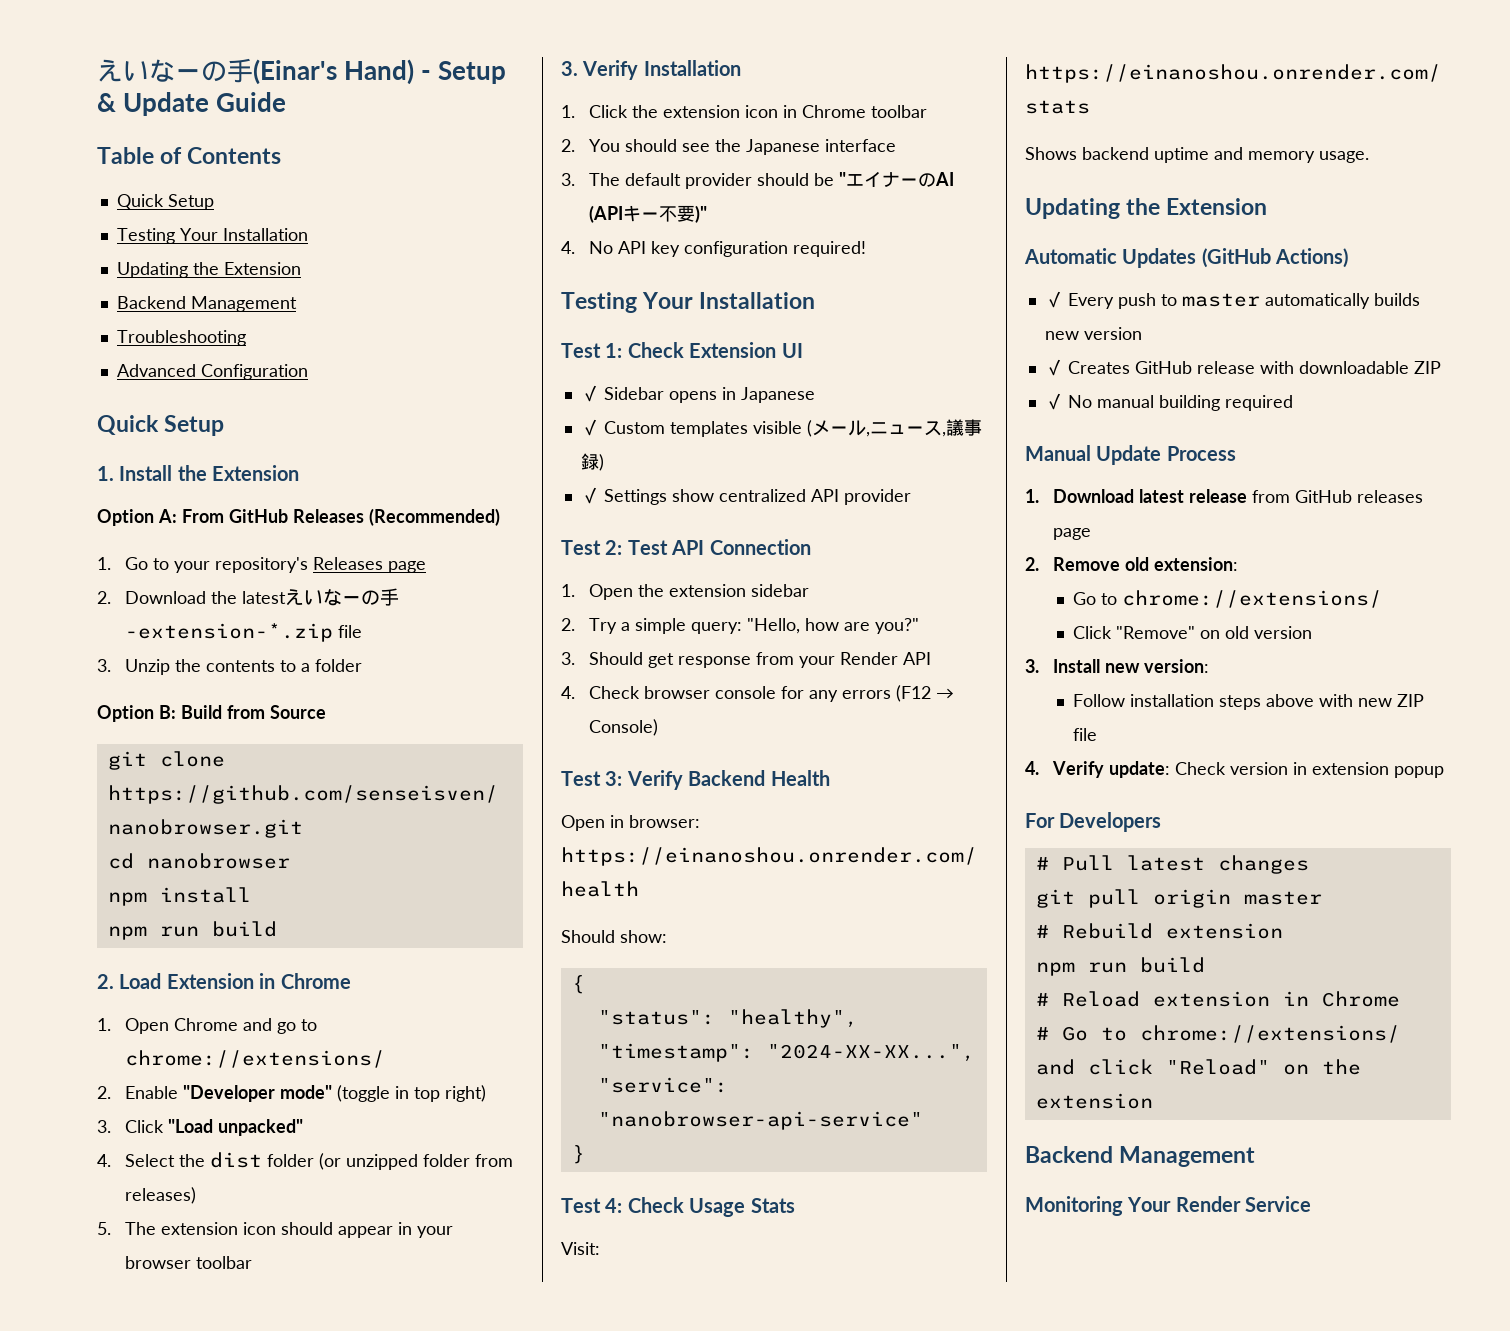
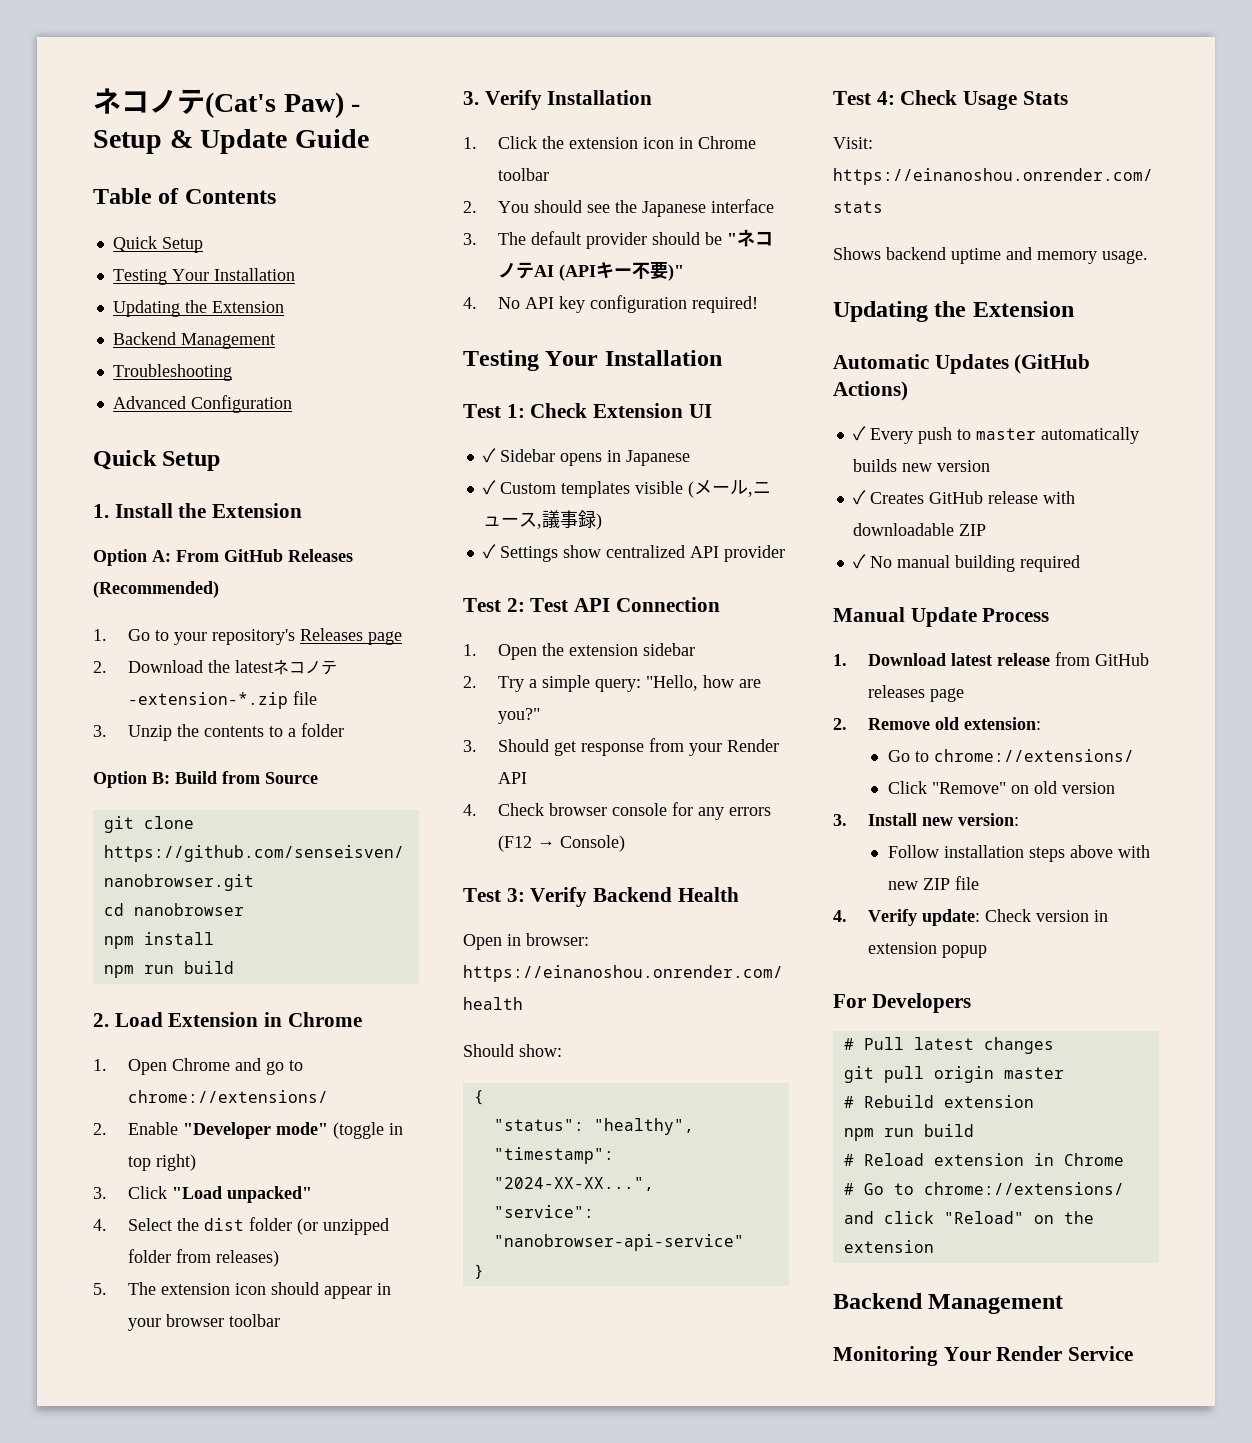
- えいなーの手(Einar's Hand) - Setup & Update Guide
+ ネコノテ(Cat's Paw) - Setup & Update Guide
- 2. Download the latestえいなーの手-extension-*.zip file
+ 2. Download the latestネコノテ-extension-*.zip file
- 3. The default provider should be "エイナーのAI (APIキー不要)"
+ 3. The default provider should be "ネコノテAI (APIキー不要)"

